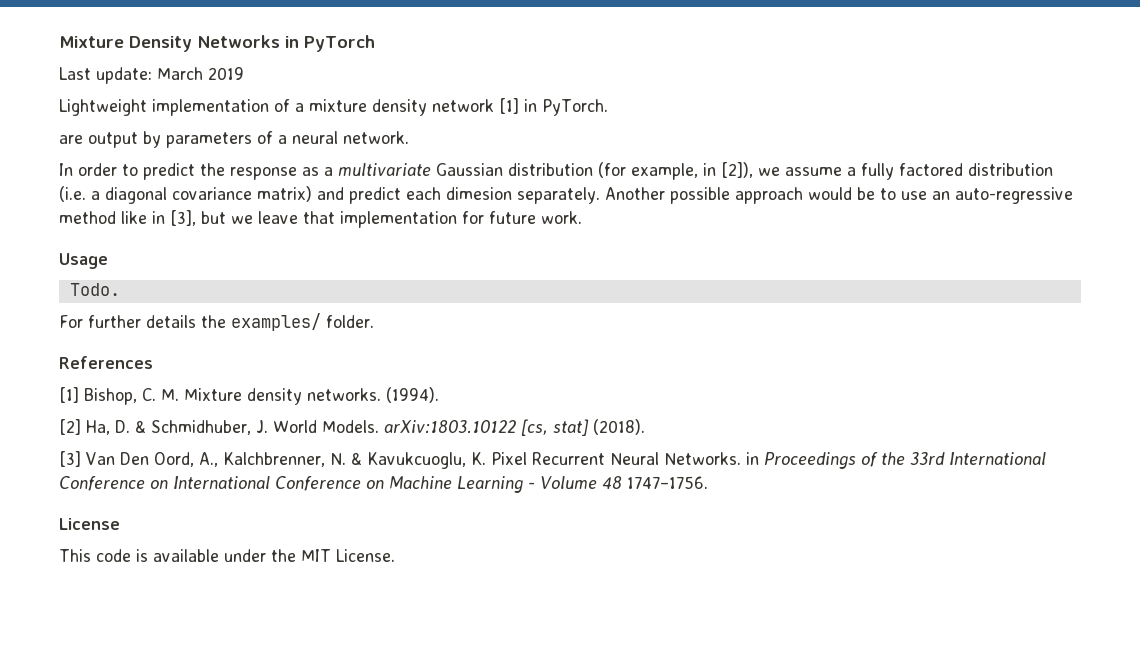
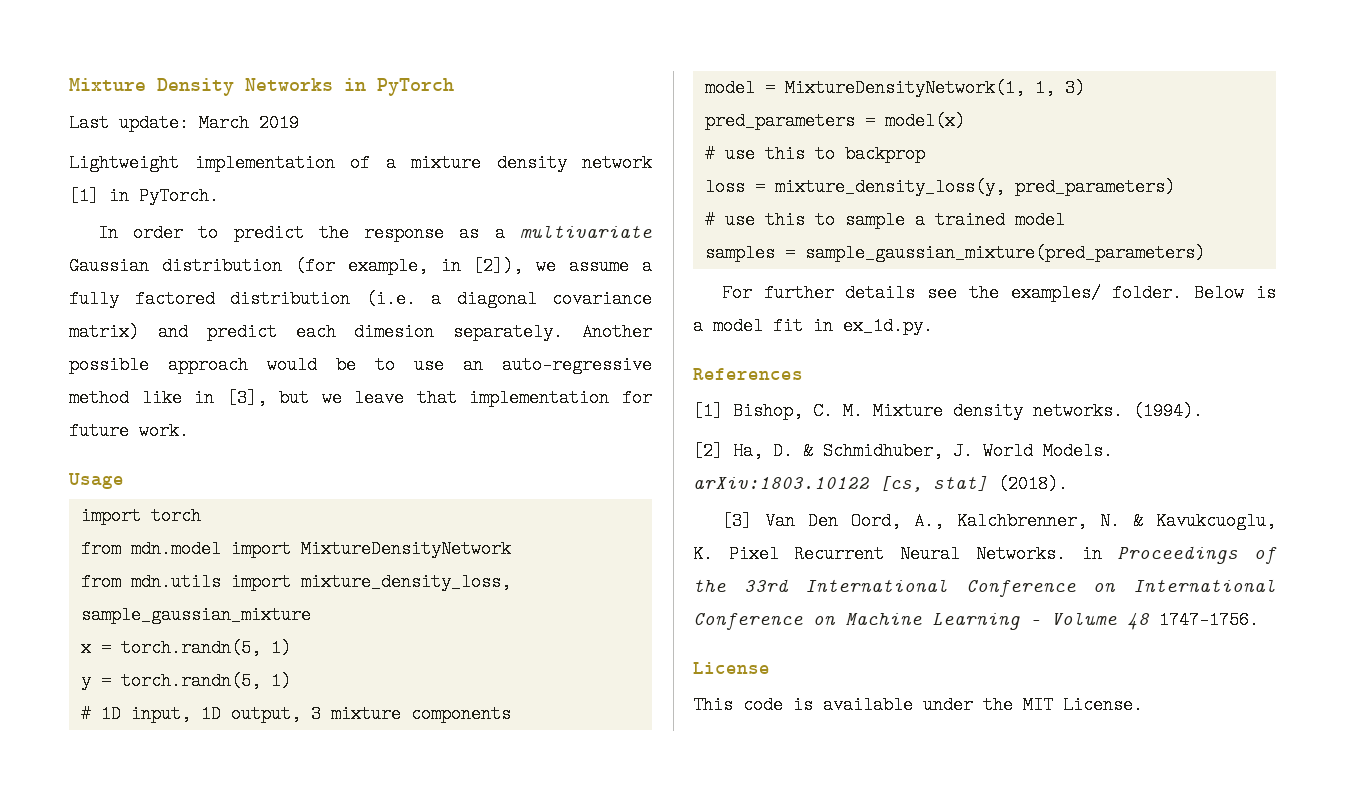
- are output by parameters of a neural network.
- Todo.
+ import torch
+ from mdn.model import MixtureDensityNetwork
+ from mdn.utils import mixture_density_loss, sample_gaussian_mixture
+ x = torch.randn(5, 1)
+ y = torch.randn(5, 1)
+ # 1D input, 1D output, 3 mixture components
+ model = MixtureDensityNetwork(1, 1, 3)
+ pred_parameters = model(x)
+ # use this to backprop
+ loss = mixture_density_loss(y, pred_parameters)
+ # use this to sample a trained model
+ samples = sample_gaussian_mixture(pred_parameters)
- For further details the examples/ folder.
+ For further details see the examples/ folder. Below is a model fit in ex_1d.py.

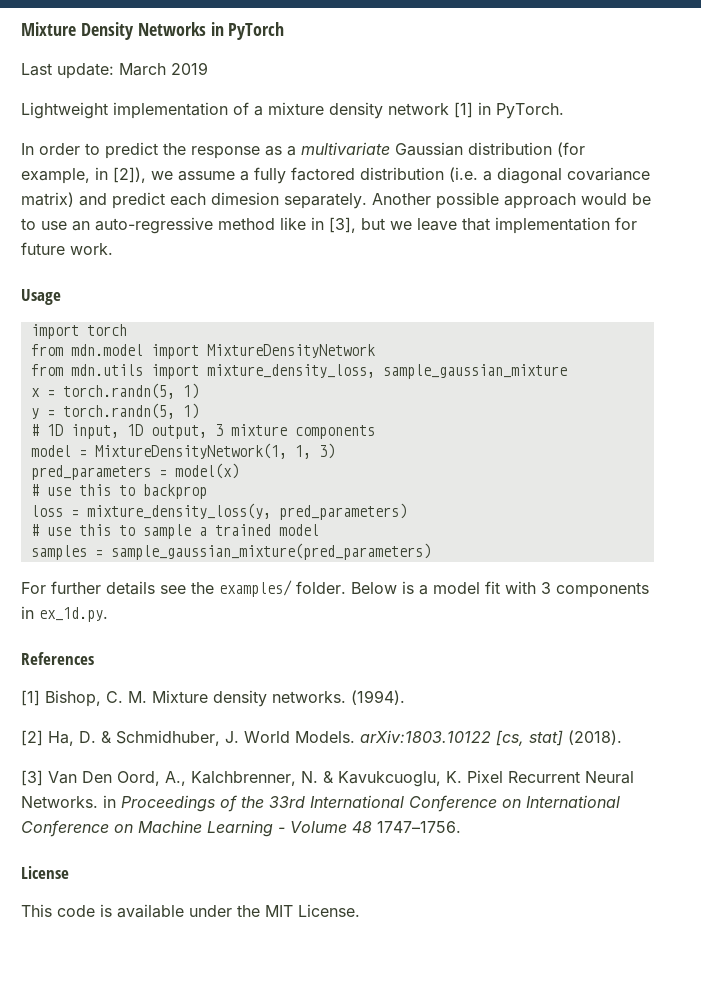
- Below is a model fit in ex_1d.py.
+ Below is a model fit with 3 components in ex_1d.py.

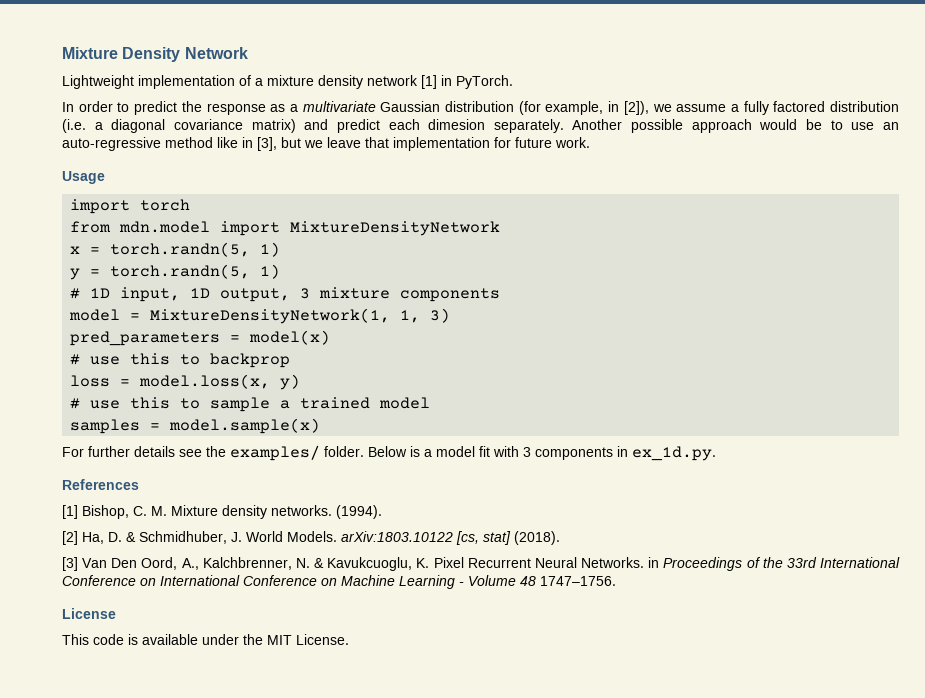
- Mixture Density Networks in PyTorch
- Last update: March 2019
+ Mixture Density Network
- from mdn.utils import mixture_density_loss, sample_gaussian_mixture
- loss = mixture_density_loss(y, pred_parameters)
+ loss = model.loss(x, y)
- samples = sample_gaussian_mixture(pred_parameters)
+ samples = model.sample(x)

